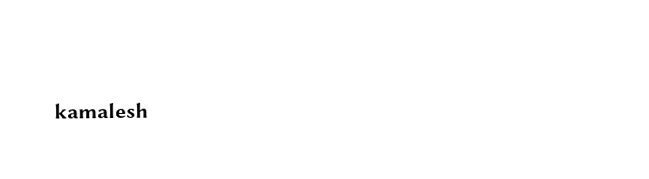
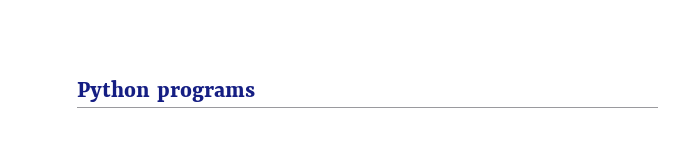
- kamalesh
+ Python programs

